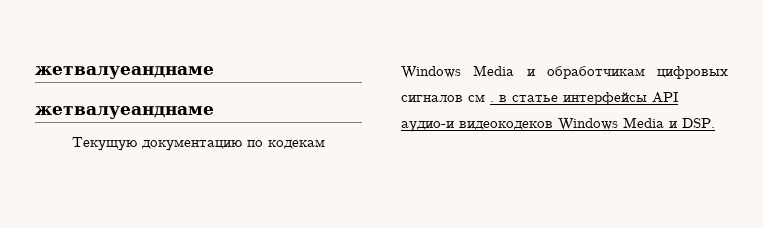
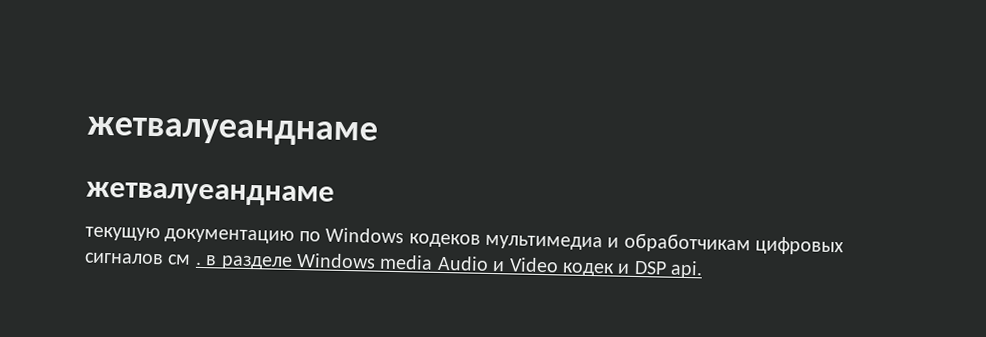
- Текущую документацию по кодекам Windows Media и обработчикам цифровых сигналов см . в статье интерфейсы API аудио-и видеокодеков Windows Media и DSP.
+ текущую документацию по Windows кодеков мультимедиа и обработчикам цифровых сигналов см . в разделе Windows media Audio и Video кодек и DSP api.

